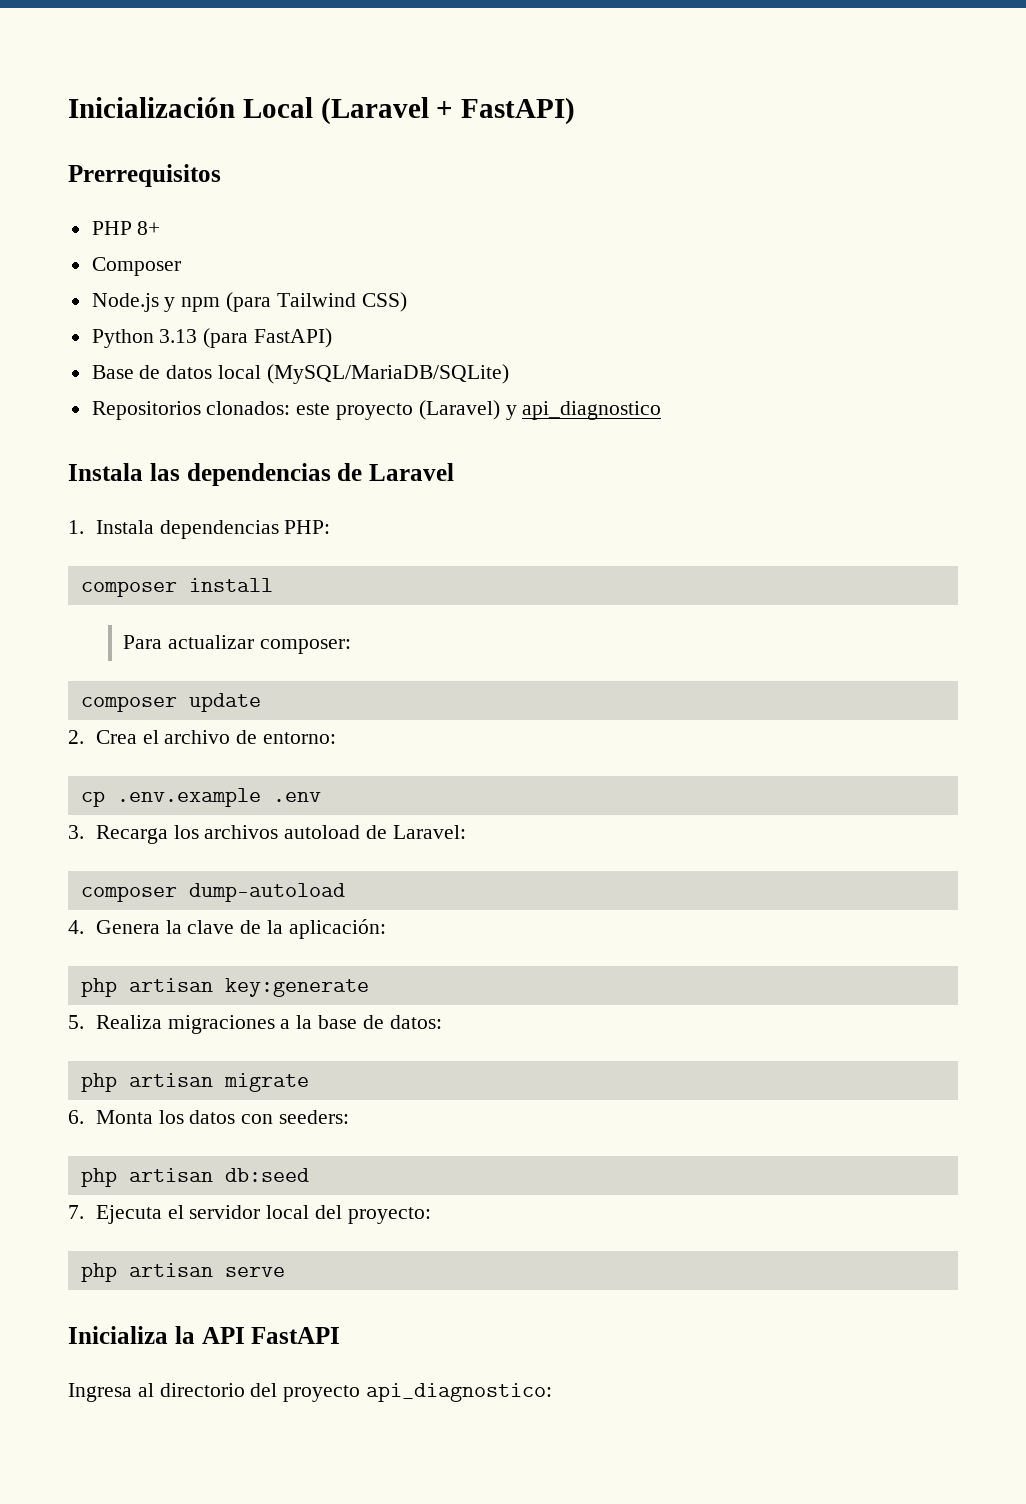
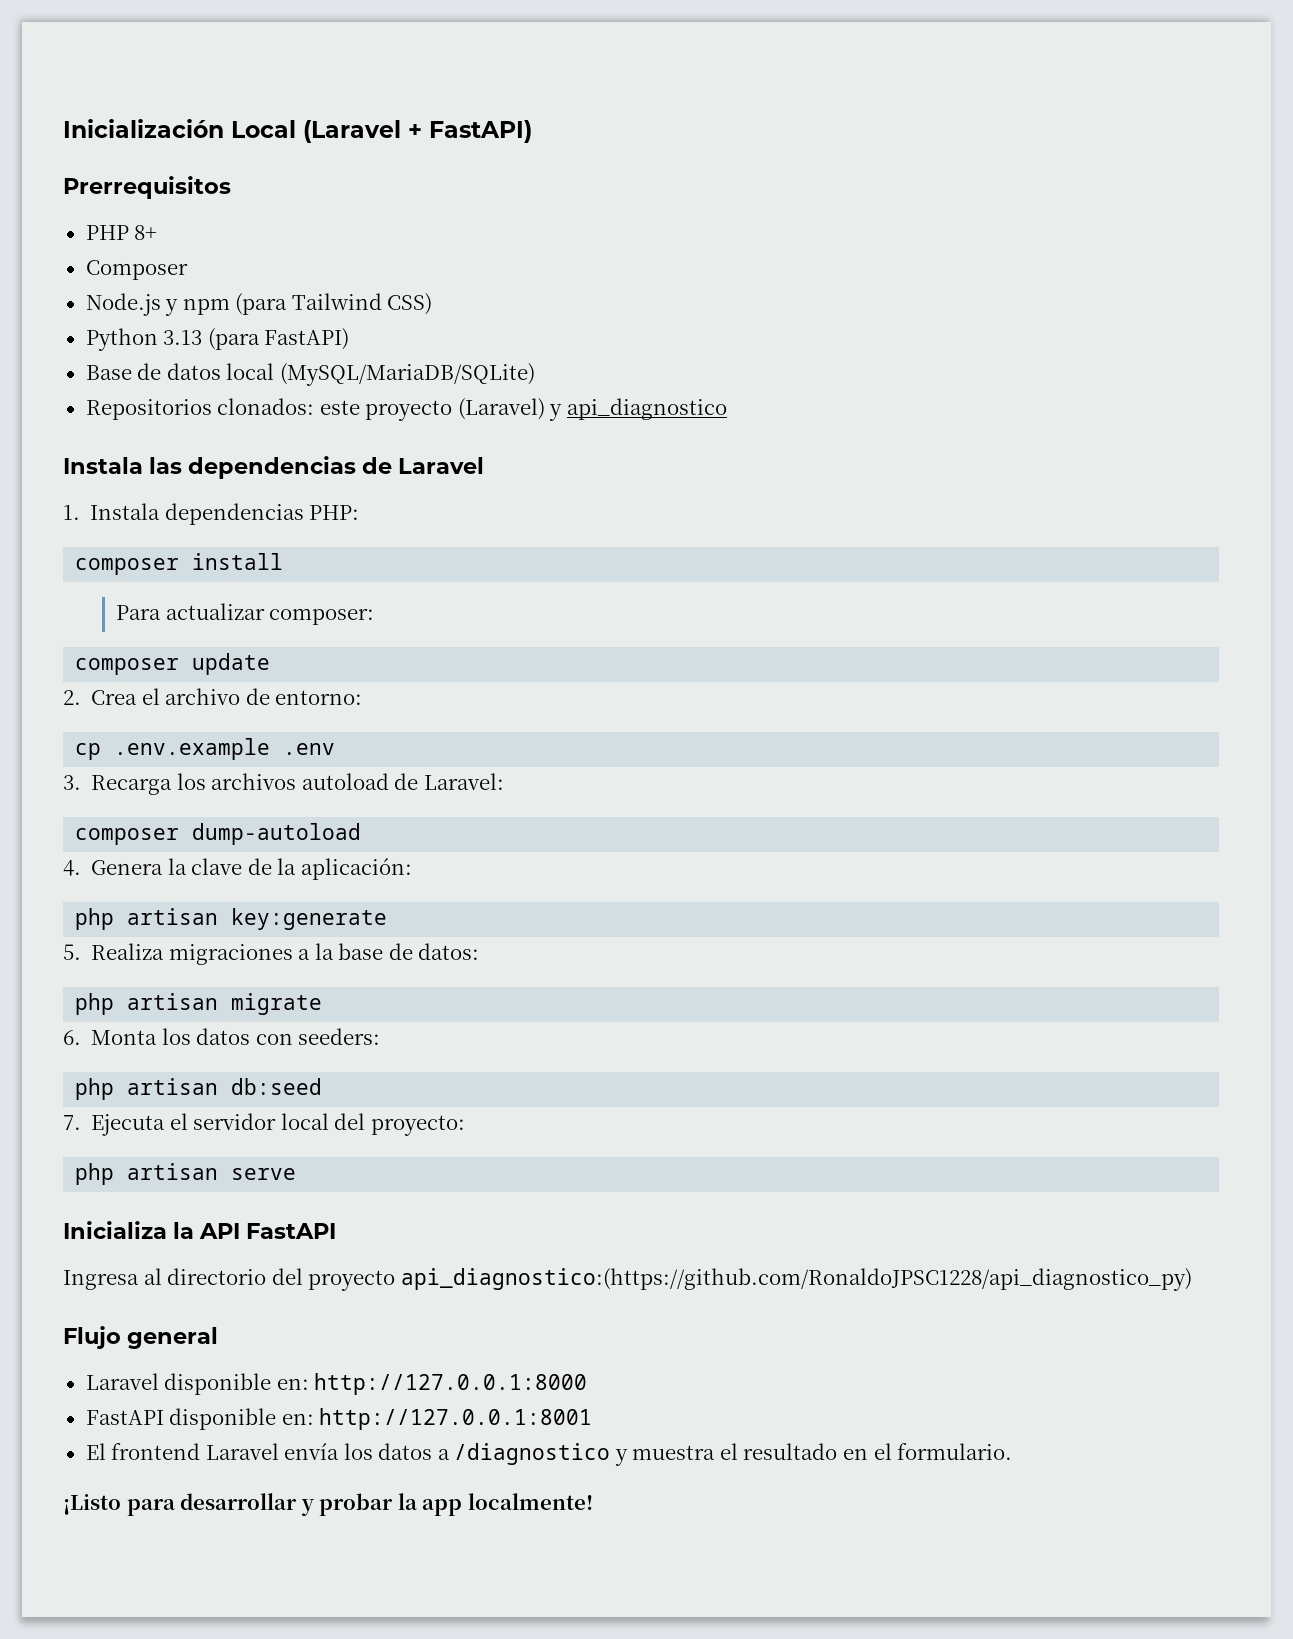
- Ingresa al directorio del proyecto api_diagnostico:
+ Ingresa al directorio del proyecto api_diagnostico:(https://github.com/RonaldoJPSC1228/api_diagnostico_py)
+ Flujo general
+ Laravel disponible en: http://127.0.0.1:8000
+ FastAPI disponible en: http://127.0.0.1:8001
+ El frontend Laravel envía los datos a /diagnostico y muestra el resultado en el formulario.
+ ¡Listo para desarrollar y probar la app localmente!

